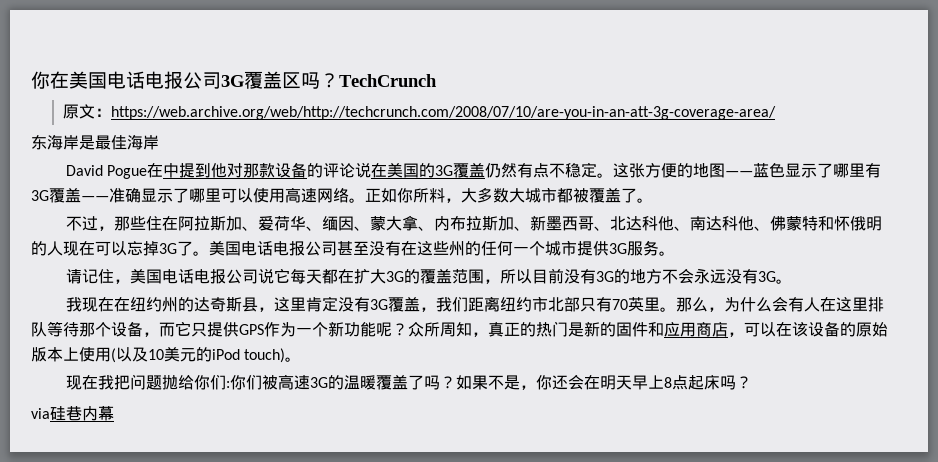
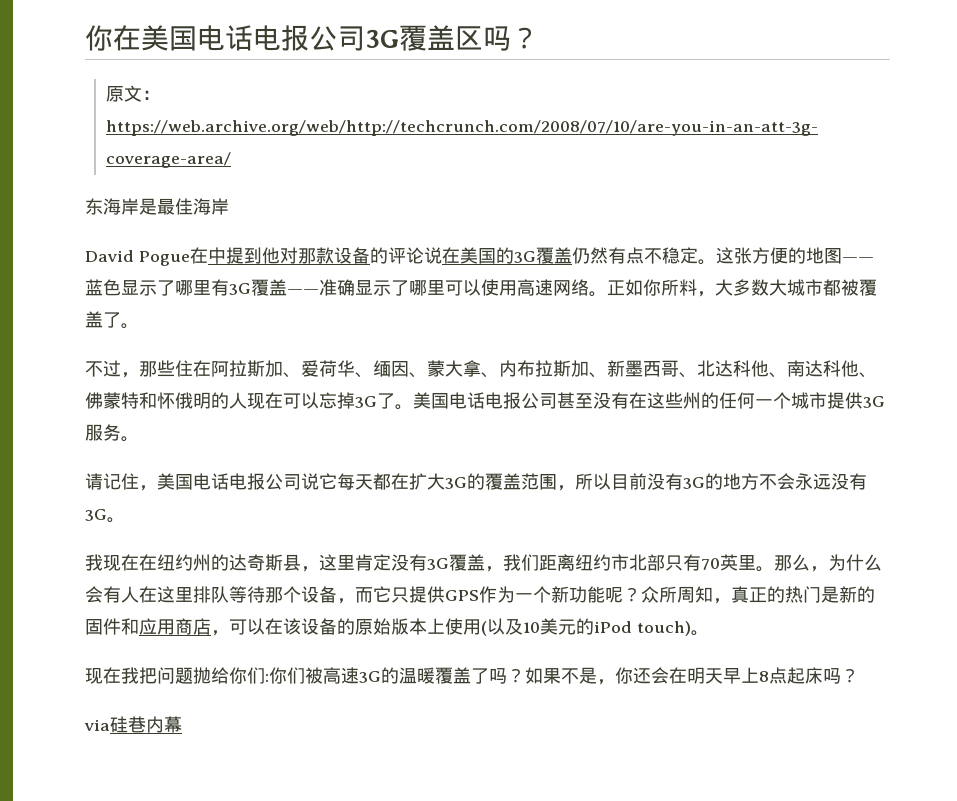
- TechCrunch

